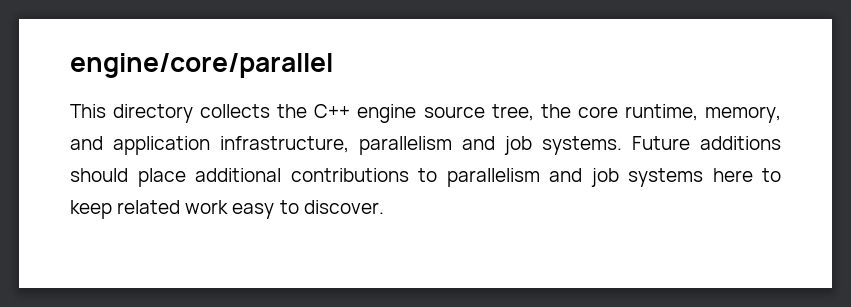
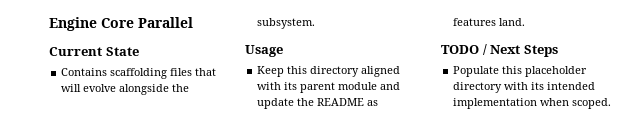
- engine/core/parallel
- This directory collects the C++ engine source tree, the core runtime, memory, and application infrastructure, parallelism and job systems. Future additions should place additional contributions to parallelism and job systems here to keep related work easy to discover.
+ Engine Core Parallel
+ Current State
+ Contains scaffolding files that will evolve alongside the subsystem.
+ Usage
+ Keep this directory aligned with its parent module and update the README as features land.
+ TODO / Next Steps
+ Populate this placeholder directory with its intended implementation when scoped.

